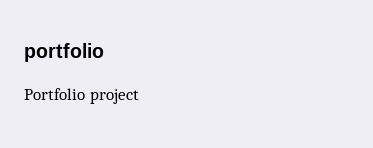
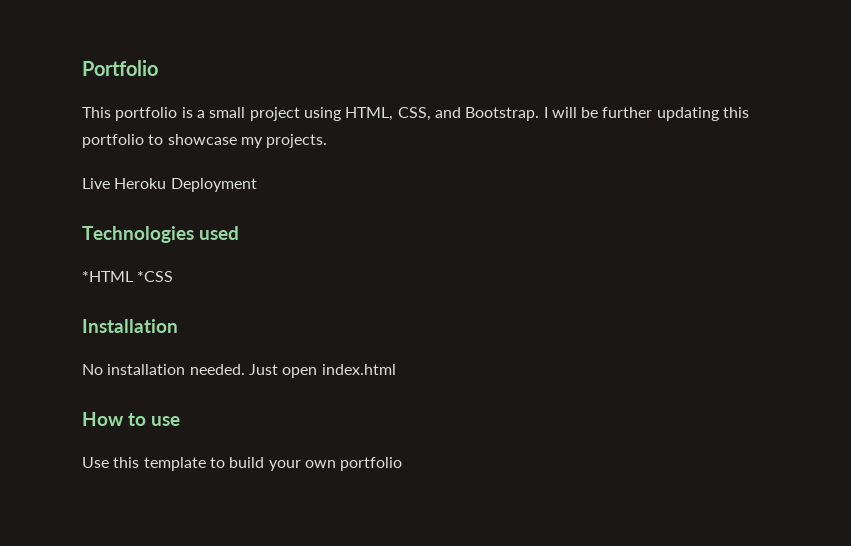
- portfolio
- Portfolio project
+ Portfolio
+ This portfolio is a small project using HTML, CSS, and Bootstrap. I will be further updating this portfolio to showcase my projects.
+ Live Heroku Deployment
+ Technologies used
+ *HTML *CSS
+ Installation
+ No installation needed. Just open index.html
+ How to use
+ Use this template to build your own portfolio

